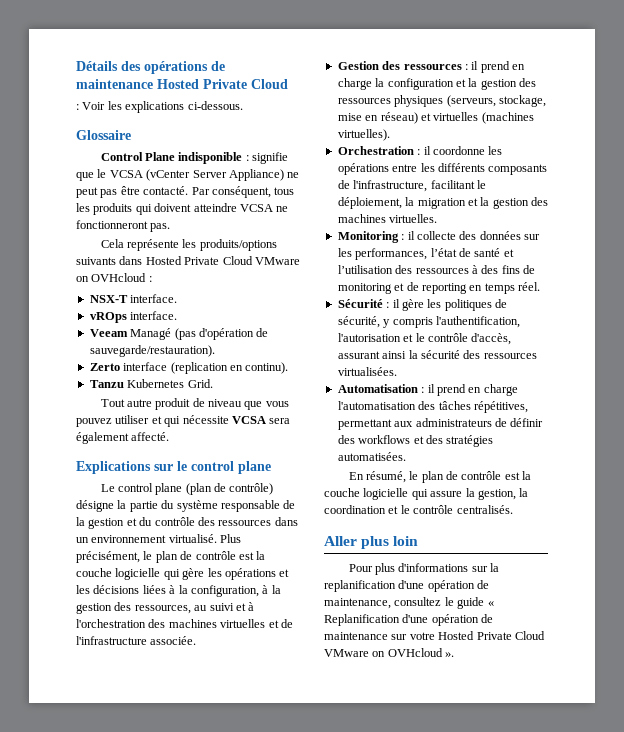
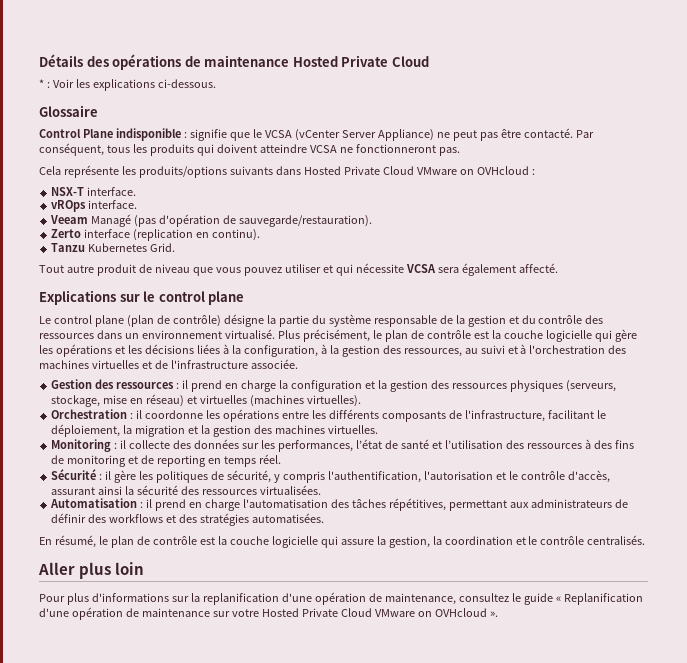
- : Voir les explications ci-dessous.
+ * : Voir les explications ci-dessous.

